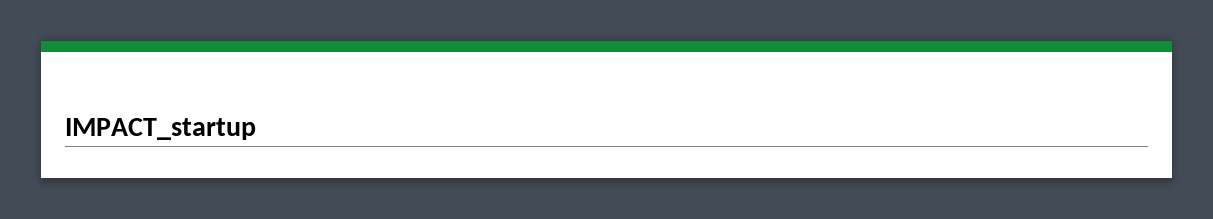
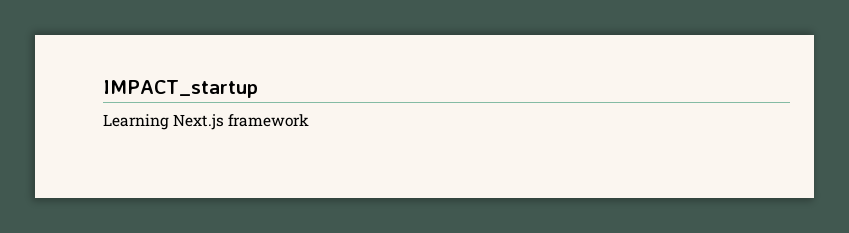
+ Learning Next.js framework

